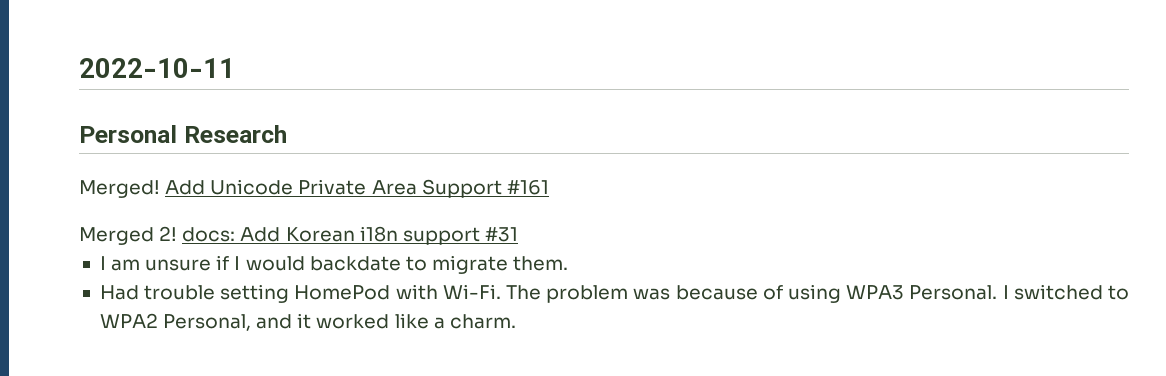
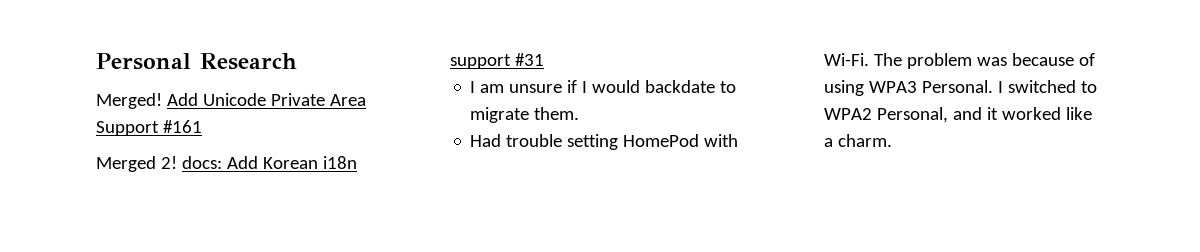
- 2022-10-11

